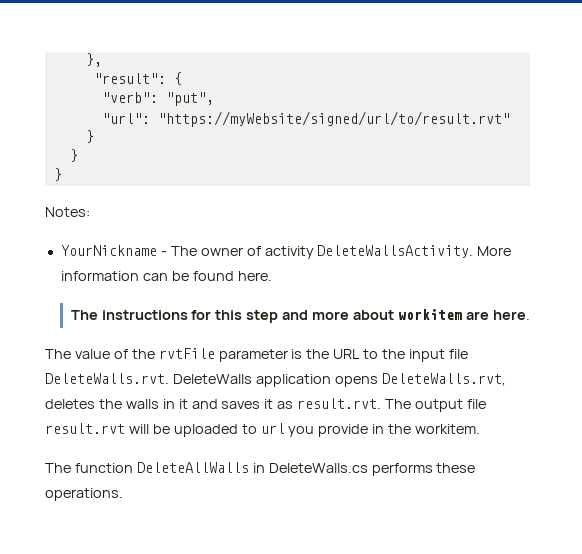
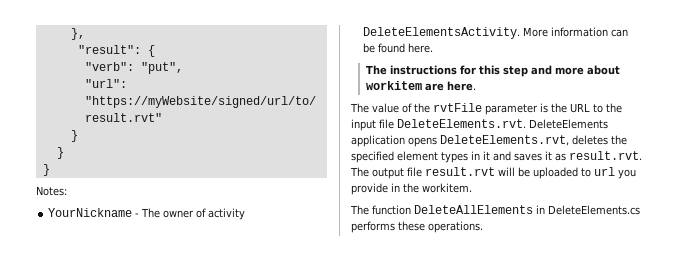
- YourNickname - The owner of activity DeleteWallsActivity.
+ YourNickname - The owner of activity DeleteElementsActivity.
- The value of the rvtFile parameter is the URL to the input file DeleteWalls.rvt. DeleteWalls application opens DeleteWalls.rvt, deletes the walls in it and saves it as result.rvt. The output file result.rvt will be uploaded to url you provide in the workitem.
+ The value of the rvtFile parameter is the URL to the input file DeleteElements.rvt. DeleteElements application opens DeleteElements.rvt, deletes the specified element types in it and saves it as result.rvt. The output file result.rvt will be uploaded to url you provide in the workitem.
- The function DeleteAllWalls in DeleteWalls.cs performs these operations.
+ The function DeleteAllElements in DeleteElements.cs performs these operations.

